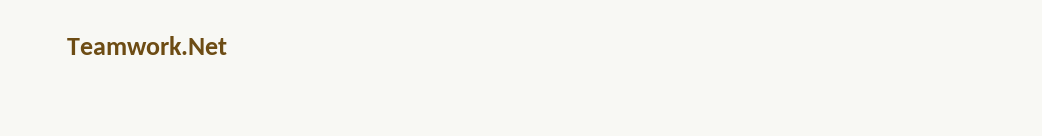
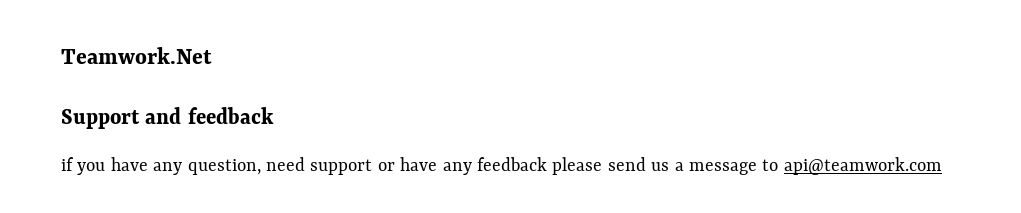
+ Support and feedback
+ if you have any question, need support or have any feedback please send us a message to api@teamwork.com

